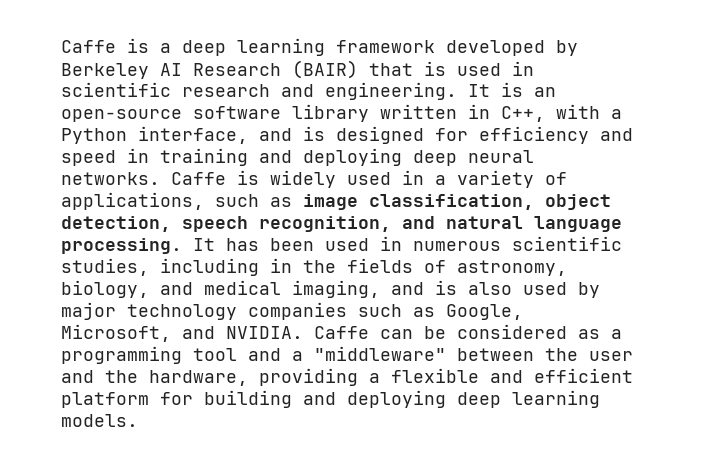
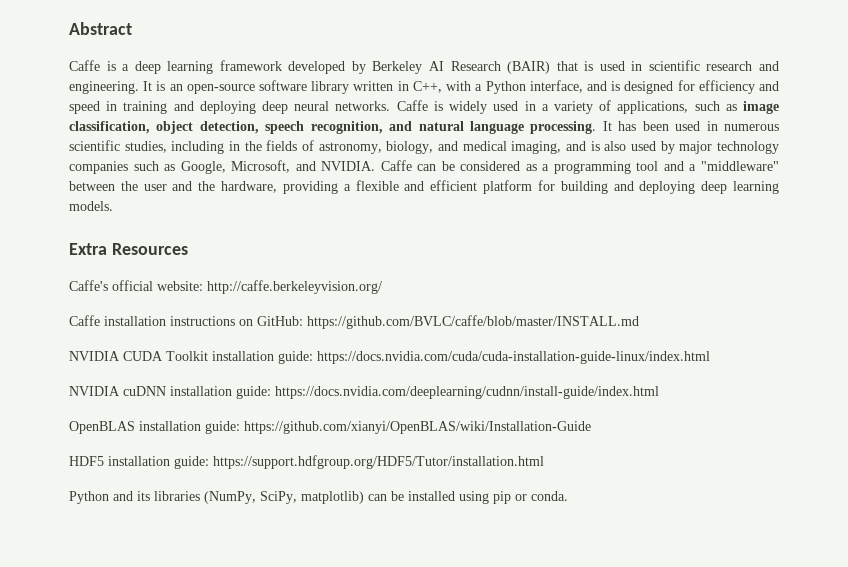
+ Abstract
+ Extra Resources
+ Caffe's official website: http://caffe.berkeleyvision.org/
+ Caffe installation instructions on GitHub: https://github.com/BVLC/caffe/blob/master/INSTALL.md
+ NVIDIA CUDA Toolkit installation guide: https://docs.nvidia.com/cuda/cuda-installation-guide-linux/index.html
+ NVIDIA cuDNN installation guide: https://docs.nvidia.com/deeplearning/cudnn/install-guide/index.html
+ OpenBLAS installation guide: https://github.com/xianyi/OpenBLAS/wiki/Installation-Guide
+ HDF5 installation guide: https://support.hdfgroup.org/HDF5/Tutor/installation.html
+ Python and its libraries (NumPy, SciPy, matplotlib) can be installed using pip or conda.

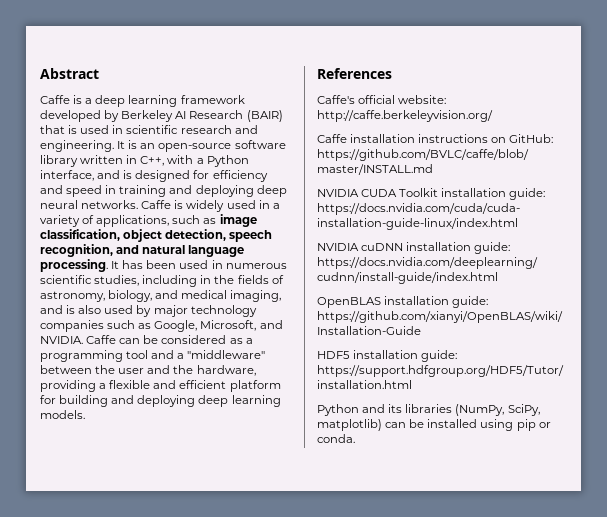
- Extra Resources
+ References

